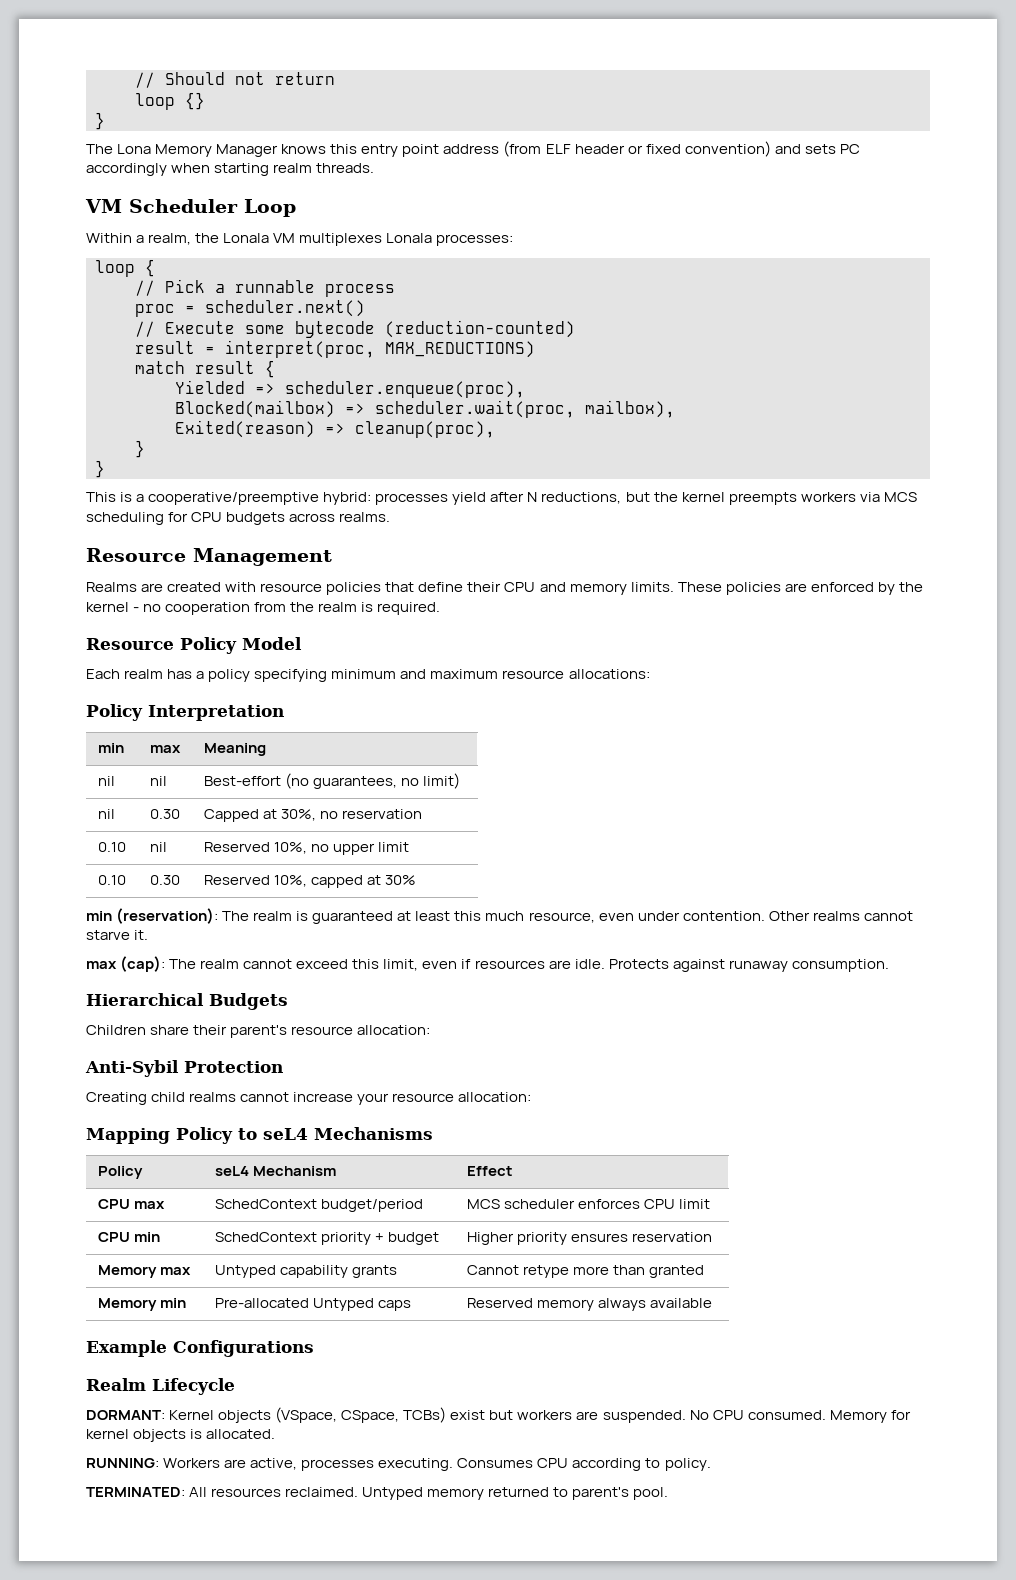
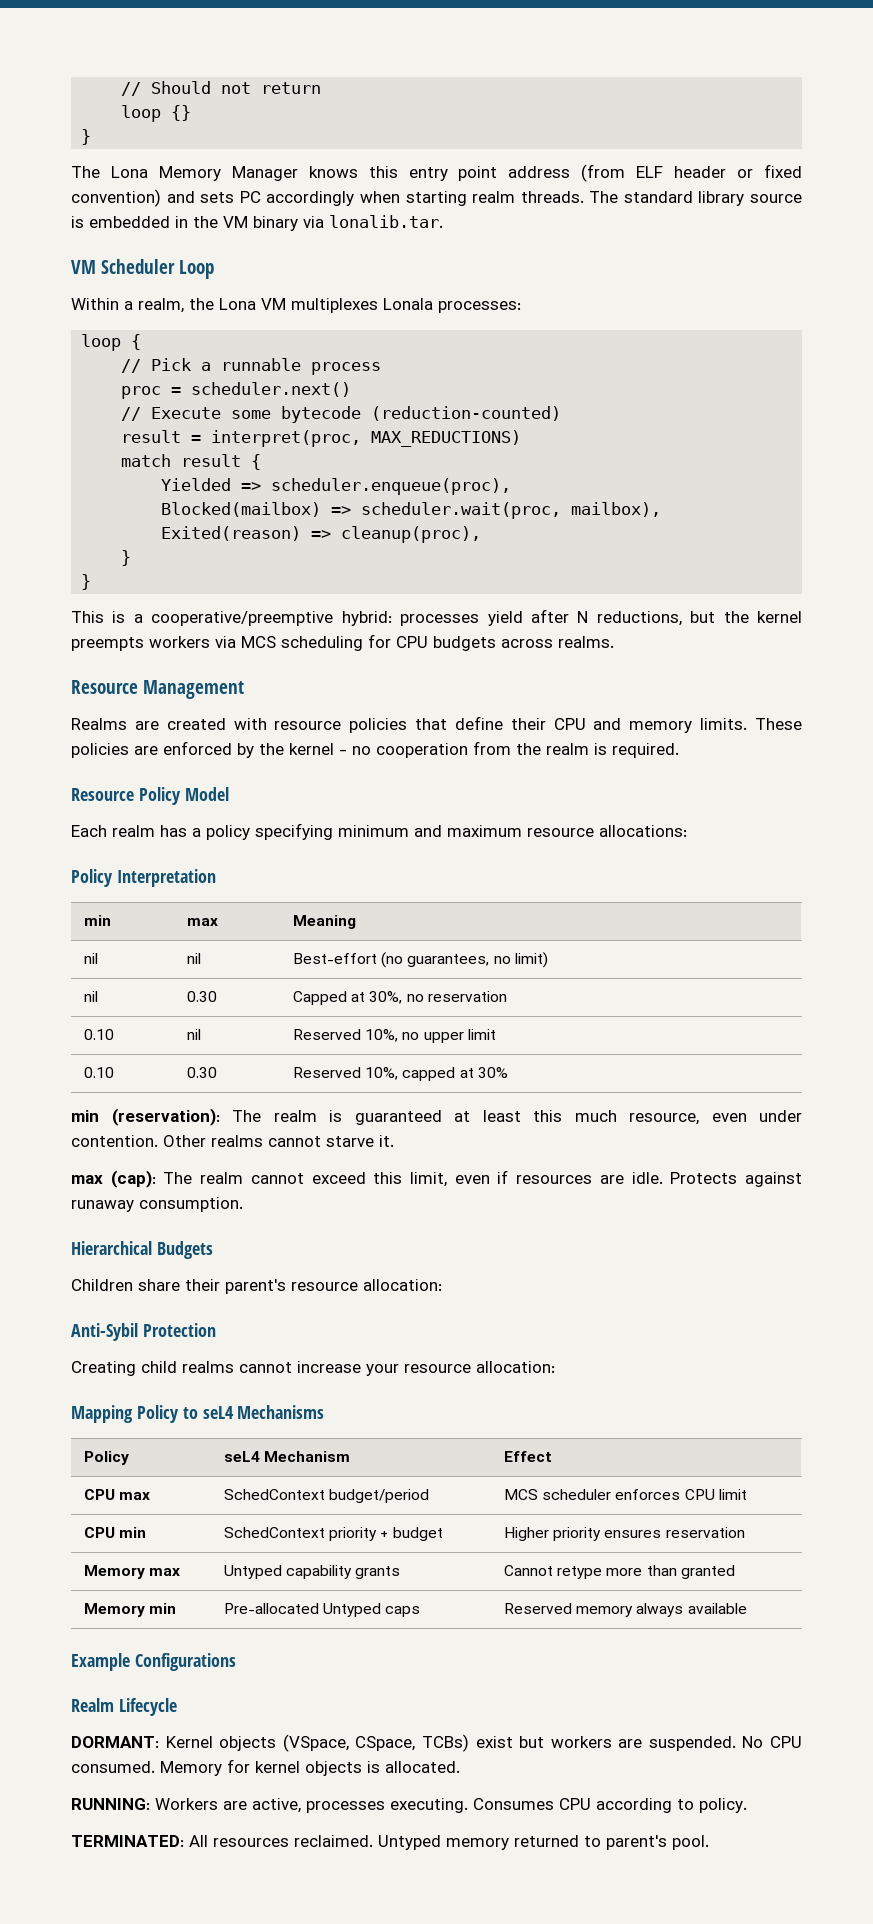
+ The standard library source is embedded in the VM binary via lonalib.tar.
- Within a realm, the Lonala VM multiplexes Lonala processes:
+ Within a realm, the Lona VM multiplexes Lonala processes:

